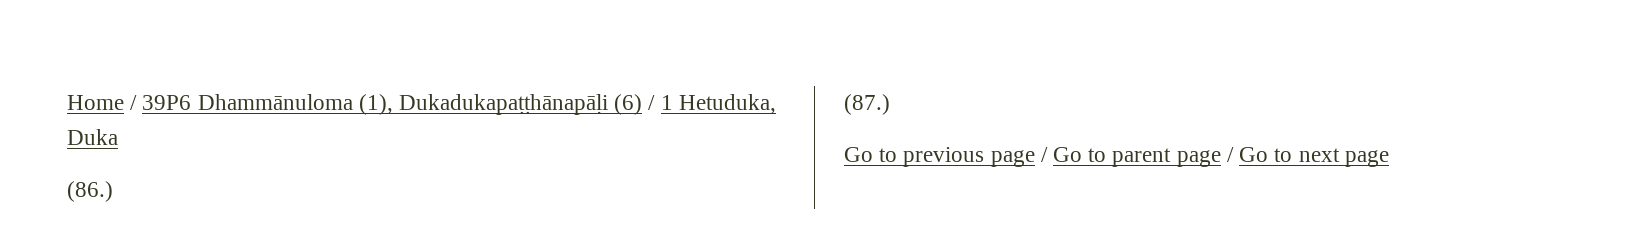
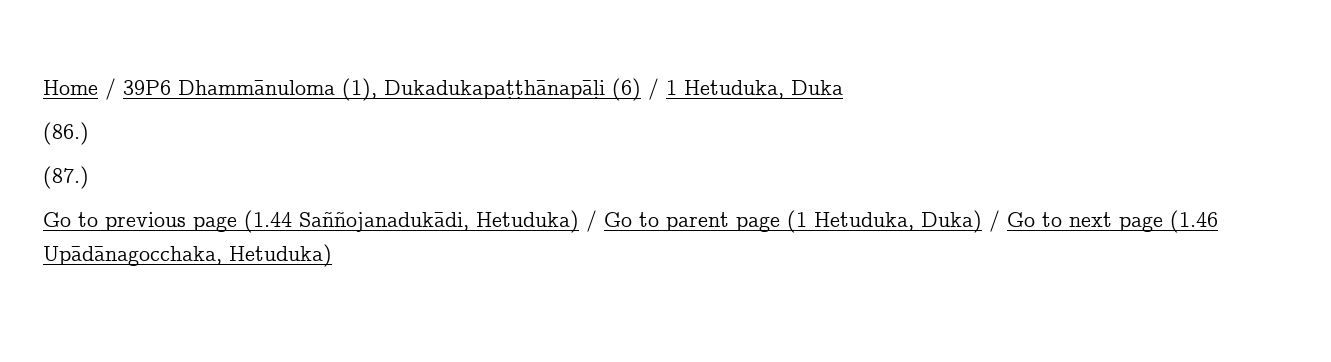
- Go to previous page / Go to parent page / Go to next page
+ Go to previous page (1.44 Saññojanadukādi, Hetuduka) / Go to parent page (1 Hetuduka, Duka) / Go to next page (1.46 Upādānagocchaka, Hetuduka)

